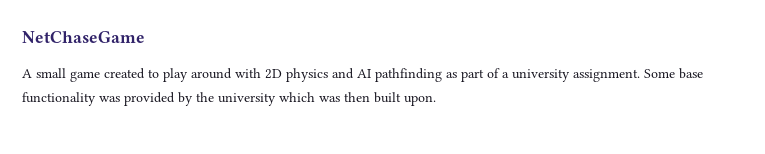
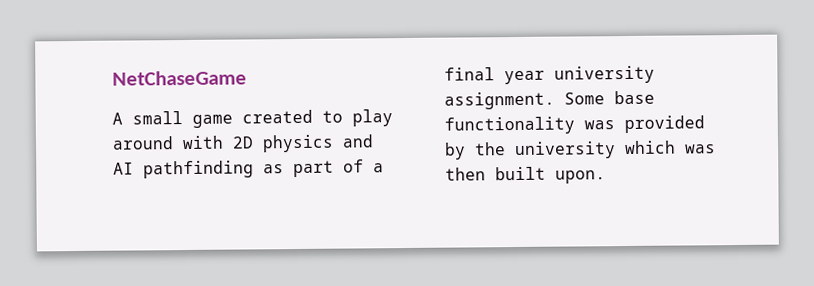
- A small game created to play around with 2D physics and AI pathfinding as part of a university assignment.
+ A small game created to play around with 2D physics and AI pathfinding as part of a final year university assignment.

